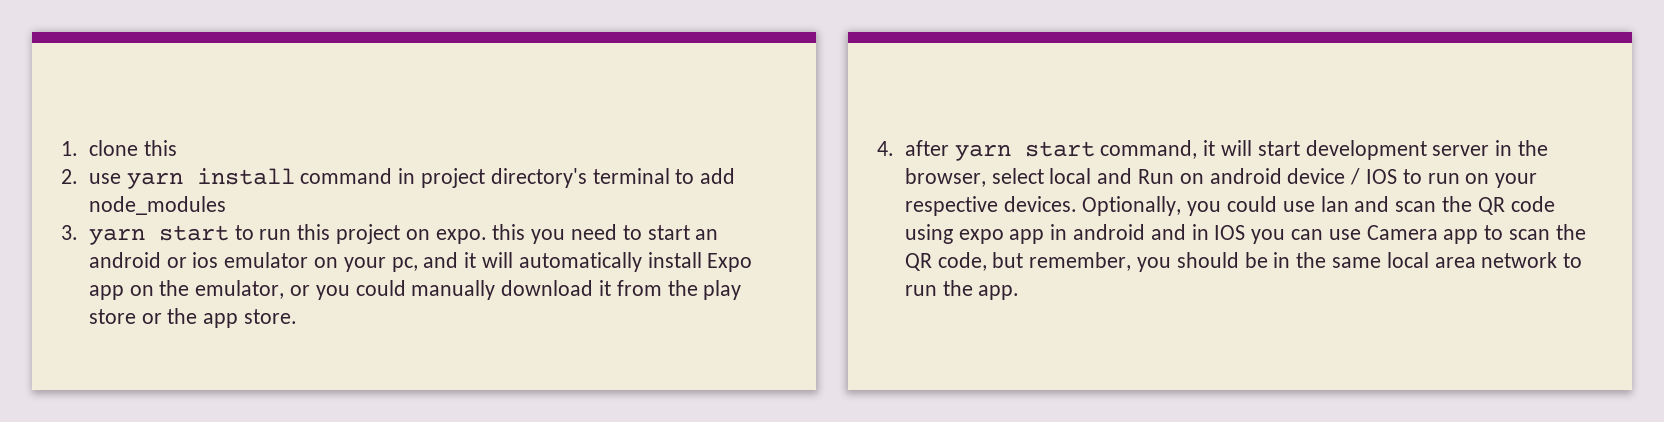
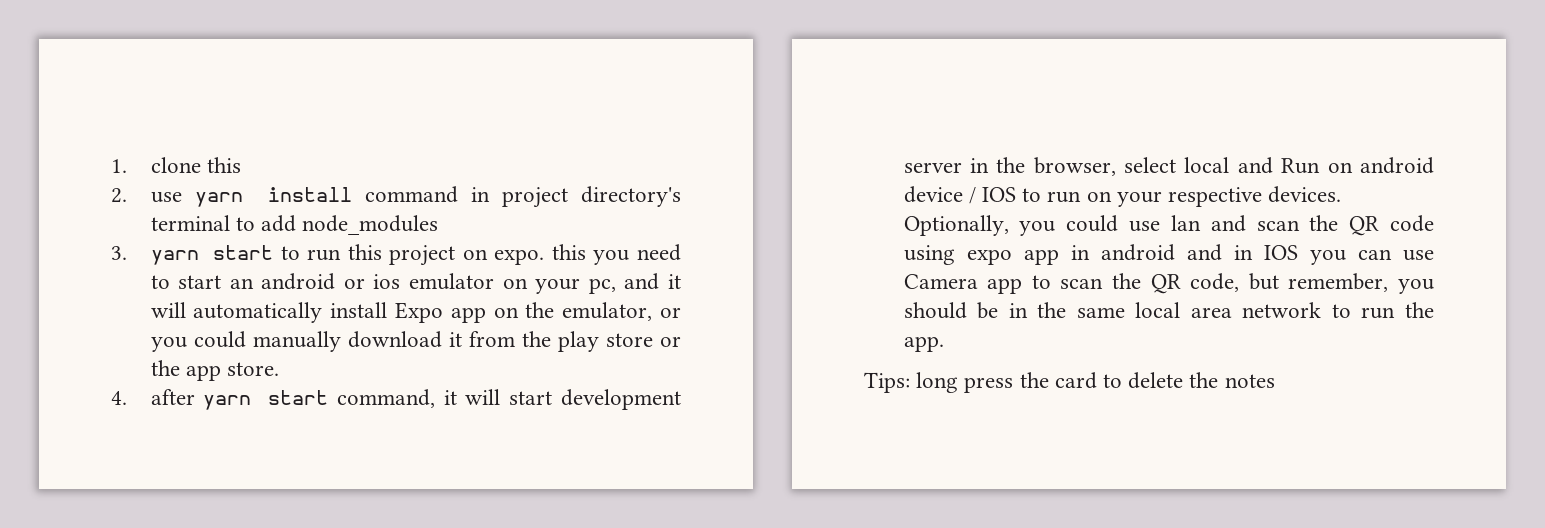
+ Tips: long press the card to delete the notes

